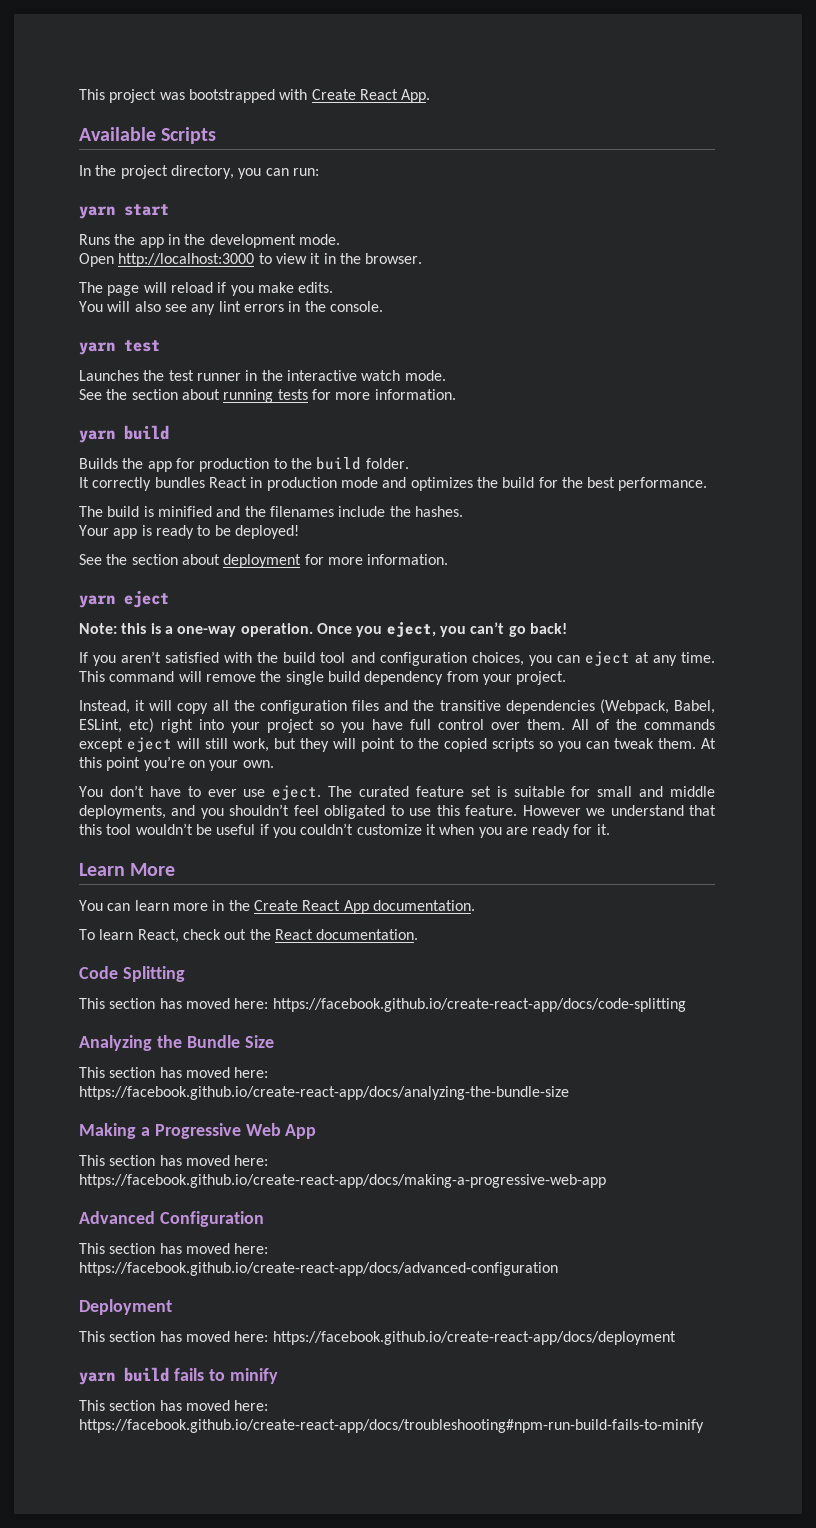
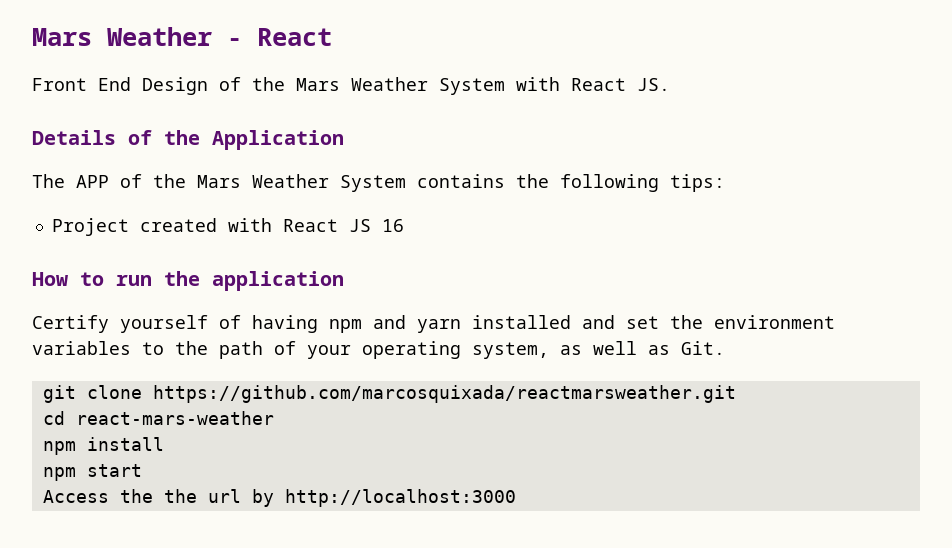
- This project was bootstrapped with Create React App.
- Available Scripts
- In the project directory, you can run:
- yarn start
- Runs the app in the development mode.
- Open http://localhost:3000 to view it in the browser.
- The page will reload if you make edits.
- You will also see any lint errors in the console.
- yarn test
- Launches the test runner in the interactive watch mode.
- See the section about running tests for more information.
- yarn build
- Builds the app for production to the build folder.
- It correctly bundles React in production mode and optimizes the build for the best performance.
- The build is minified and the filenames include the hashes.
- Your app is ready to be deployed!
- See the section about deployment for more information.
- yarn eject
- Note: this is a one-way operation. Once you eject, you can’t go back!
- If you aren’t satisfied with the build tool and configuration choices, you can eject at any time. This command will remove the single build dependency from your project.
- Instead, it will copy all the configuration files and the transitive dependencies (Webpack, Babel, ESLint, etc) right into your project so you have full control over them. All of the commands except eject will still work, but they will point to the copied scripts so you can tweak them. At this point you’re on your own.
- You don’t have to ever use eject. The curated feature set is suitable for small and middle deployments, and you shouldn’t feel obligated to use this feature. However we understand that this tool wouldn’t be useful if you couldn’t customize it when you are ready for it.
- Learn More
- You can learn more in the Create React App documentation.
- To learn React, check out the React documentation.
- Code Splitting
- This section has moved here: https://facebook.github.io/create-react-app/docs/code-splitting
- Analyzing the Bundle Size
- This section has moved here: https://facebook.github.io/create-react-app/docs/analyzing-the-bundle-size
- Making a Progressive Web App
- This section has moved here: https://facebook.github.io/create-react-app/docs/making-a-progressive-web-app
- Advanced Configuration
- This section has moved here: https://facebook.github.io/create-react-app/docs/advanced-configuration
- Deployment
- This section has moved here: https://facebook.github.io/create-react-app/docs/deployment
- yarn build fails to minify
- This section has moved here: https://facebook.github.io/create-react-app/docs/troubleshooting#npm-run-build-fails-to-minify
+ Mars Weather - React
+ Front End Design of the Mars Weather System with React JS.
+ Details of the Application
+ The APP of the Mars Weather System contains the following tips:
+ Project created with React JS 16
+ How to run the application
+ Certify yourself of having npm and yarn installed and set the environment variables to the path of your operating system, as well as Git.
+ git clone https://github.com/marcosquixada/reactmarsweather.git
+ cd react-mars-weather
+ npm install
+ npm start
+ Access the the url by http://localhost:3000

